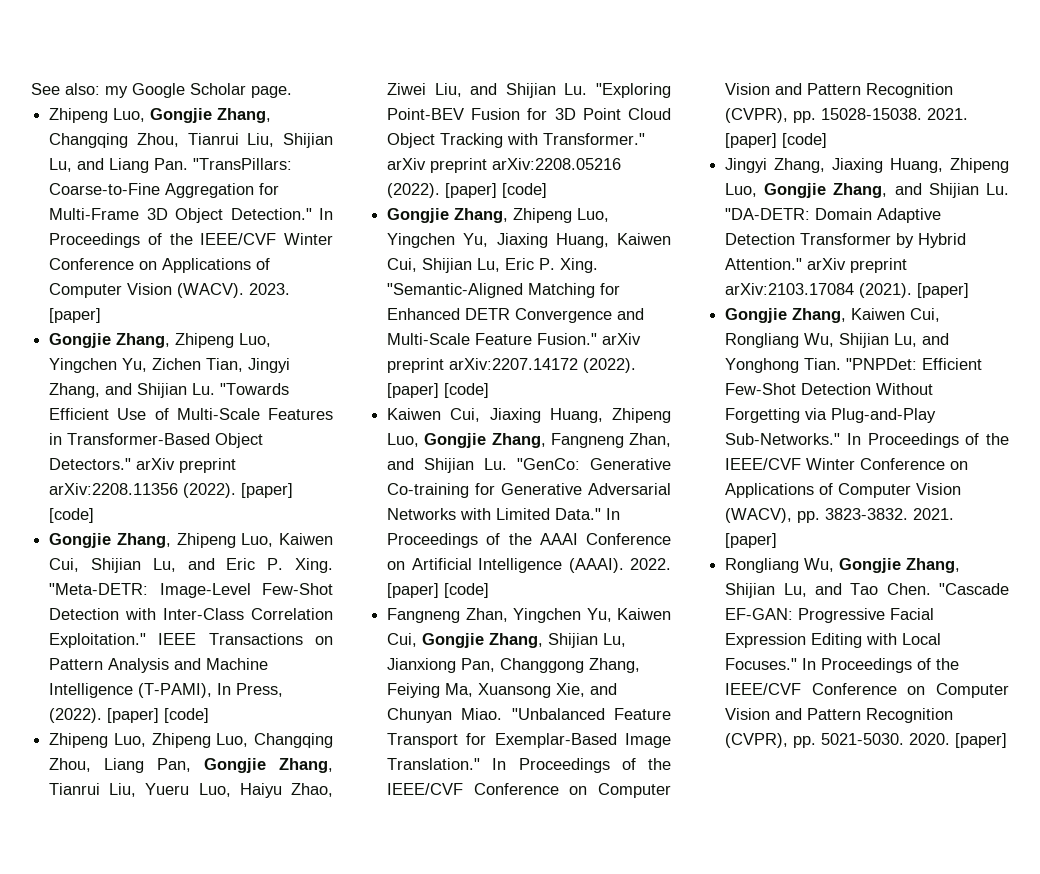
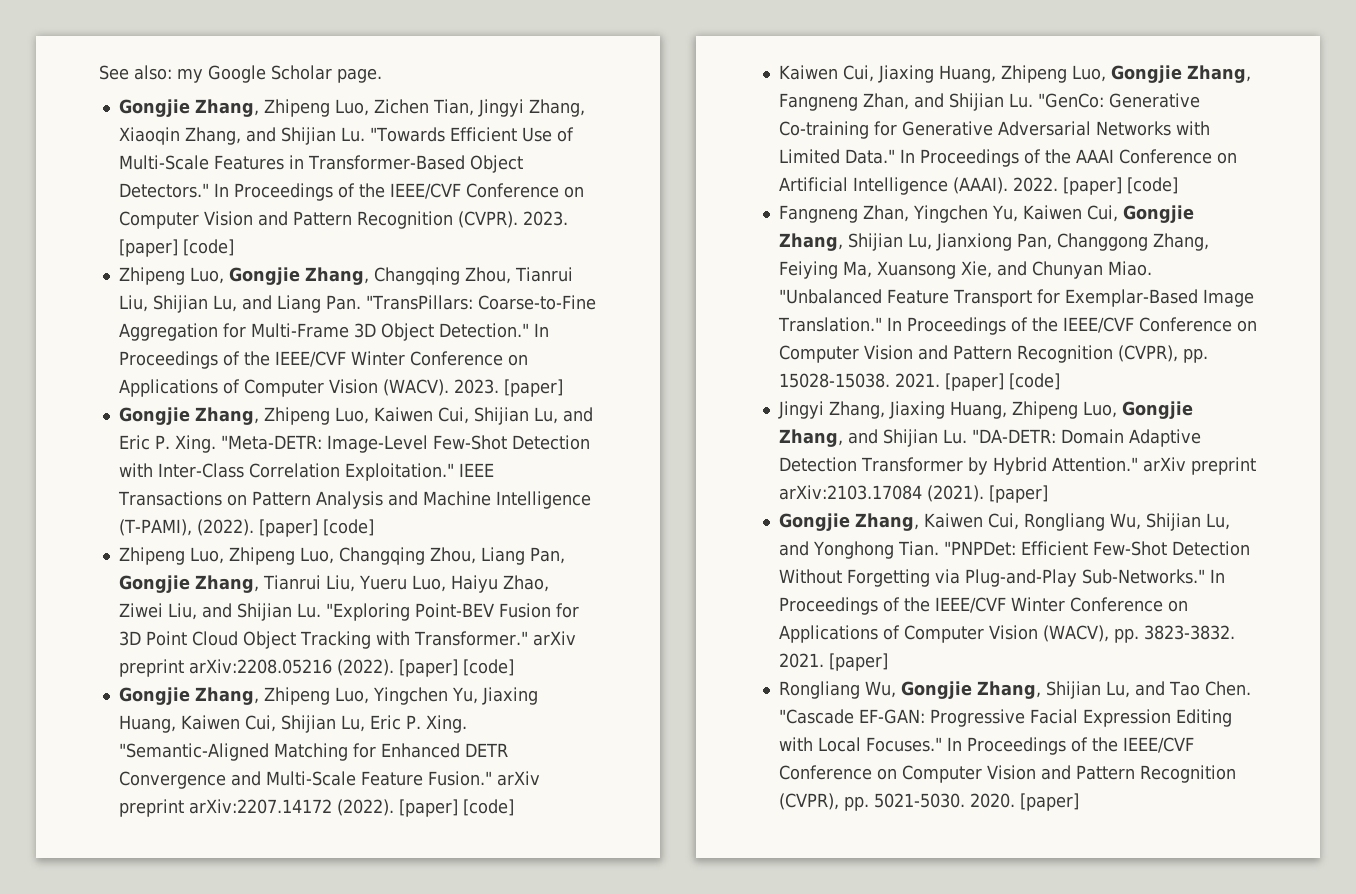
+ Gongjie Zhang, Zhipeng Luo, Zichen Tian, Jingyi Zhang, Xiaoqin Zhang, and Shijian Lu. "Towards Efficient Use of Multi-Scale Features in Transformer-Based Object Detectors." In Proceedings of the IEEE/CVF Conference on Computer Vision and Pattern Recognition (CVPR). 2023. [paper] [code]
- Gongjie Zhang, Zhipeng Luo, Yingchen Yu, Zichen Tian, Jingyi Zhang, and Shijian Lu. "Towards Efficient Use of Multi-Scale Features in Transformer-Based Object Detectors." arXiv preprint arXiv:2208.11356 (2022). [paper] [code]
- IEEE Transactions on Pattern Analysis and Machine Intelligence (T-PAMI), In Press, (2022).
+ IEEE Transactions on Pattern Analysis and Machine Intelligence (T-PAMI), (2022).

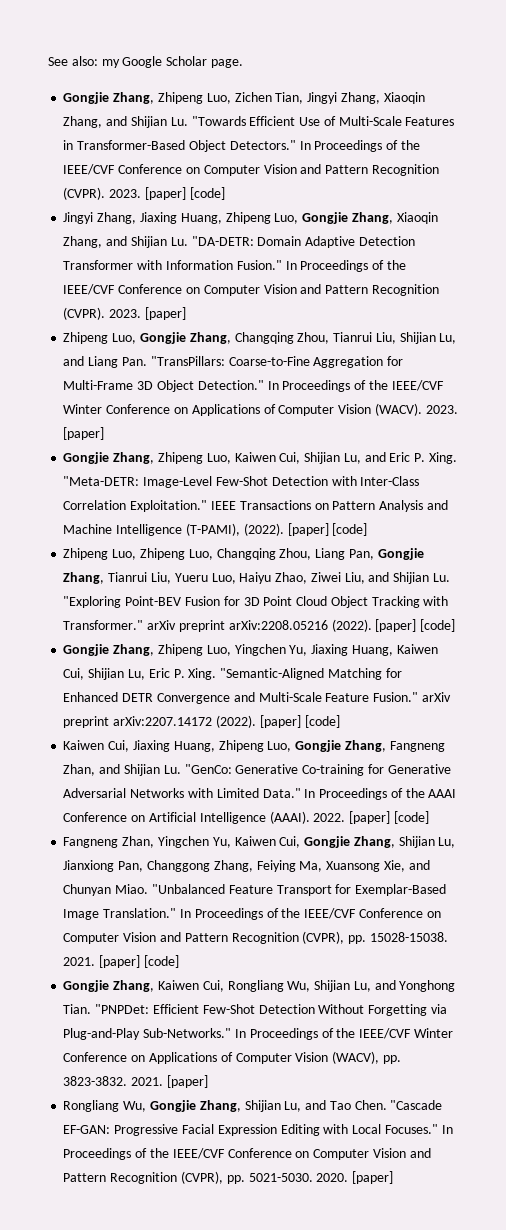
+ Jingyi Zhang, Jiaxing Huang, Zhipeng Luo, Gongjie Zhang, Xiaoqin Zhang, and Shijian Lu. "DA-DETR: Domain Adaptive Detection Transformer with Information Fusion." In Proceedings of the IEEE/CVF Conference on Computer Vision and Pattern Recognition (CVPR). 2023. [paper]
- Jingyi Zhang, Jiaxing Huang, Zhipeng Luo, Gongjie Zhang, and Shijian Lu. "DA-DETR: Domain Adaptive Detection Transformer by Hybrid Attention." arXiv preprint arXiv:2103.17084 (2021). [paper]

